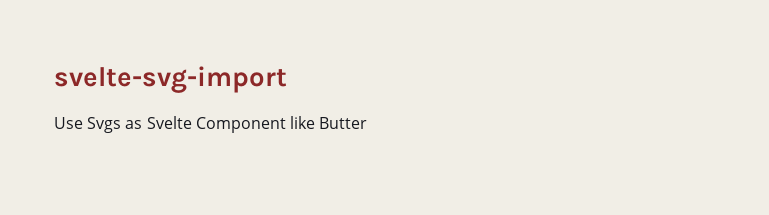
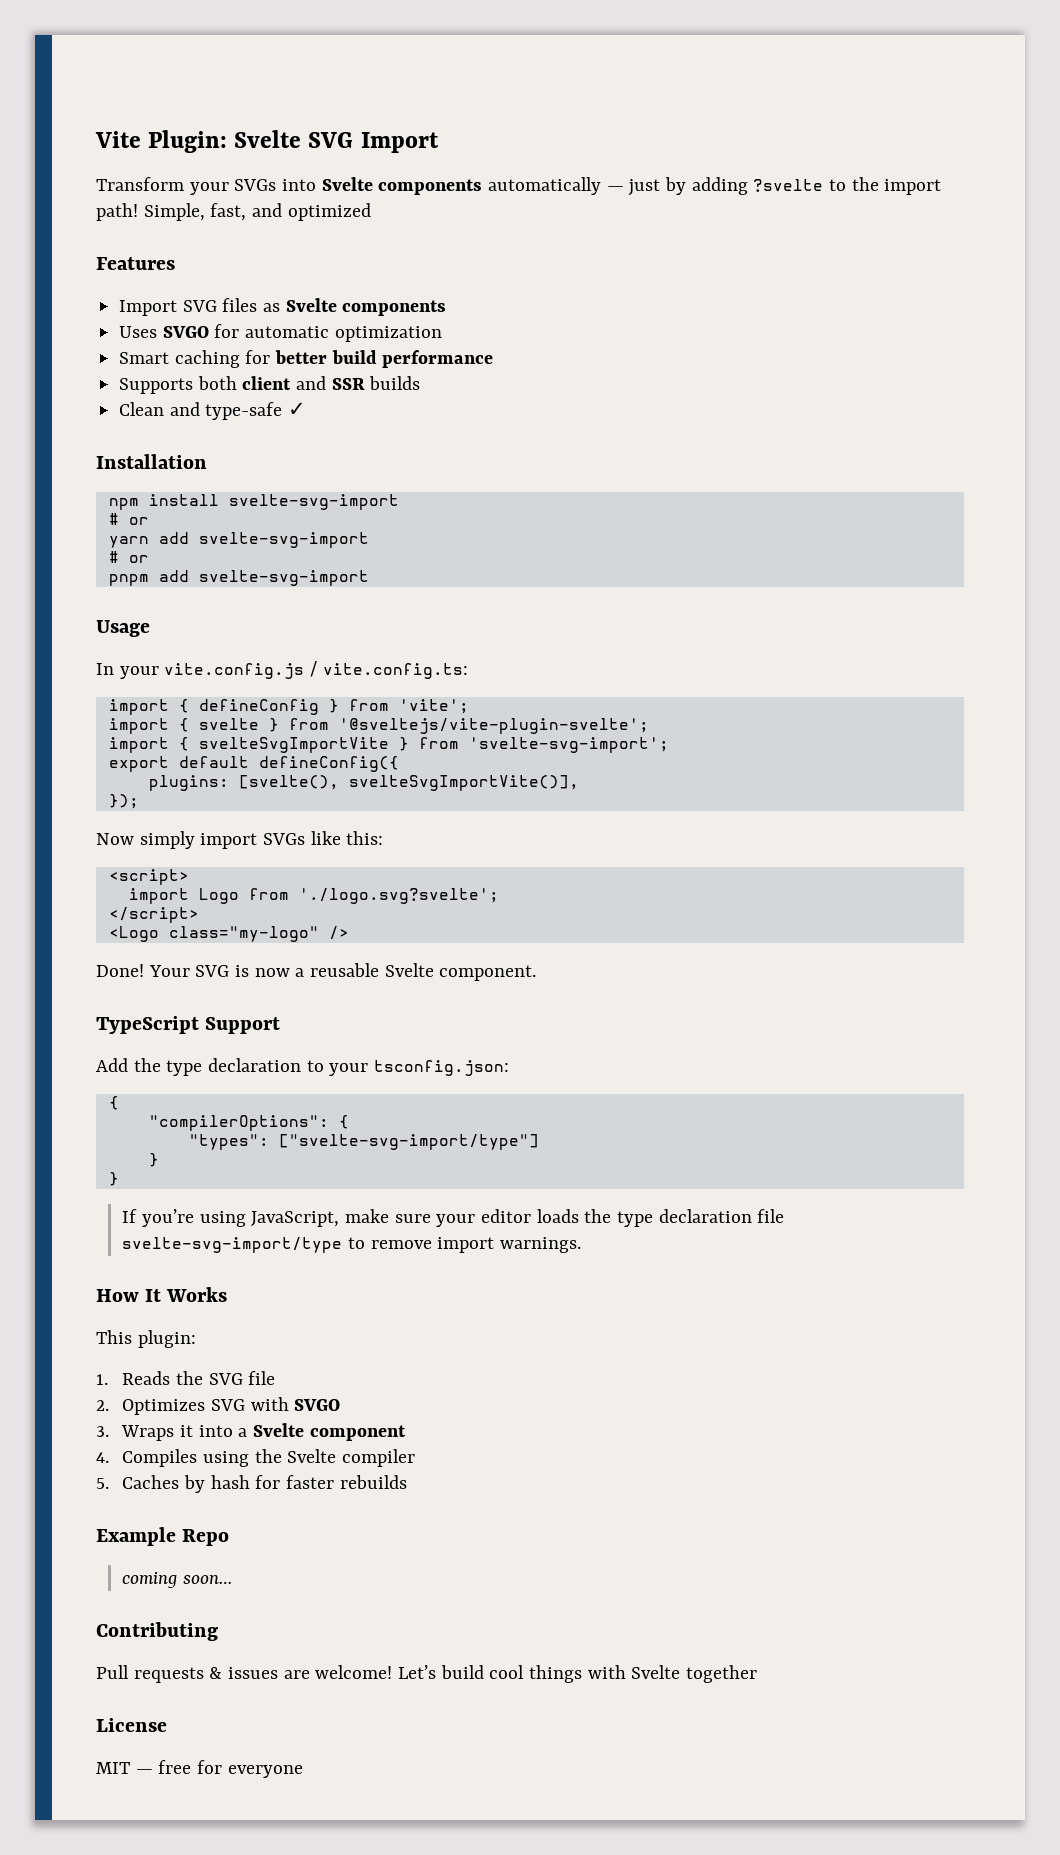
- svelte-svg-import
- Use Svgs as Svelte Component like Butter
+ Vite Plugin: Svelte SVG Import
+ Transform your SVGs into Svelte components automatically — just by adding ?svelte to the import path! Simple, fast, and optimized
+ Features
+ Import SVG files as Svelte components
+ Uses SVGO for automatic optimization
+ Smart caching for better build performance
+ Supports both client and SSR builds
+ Clean and type-safe ✓
+ Installation
+ npm install svelte-svg-import
+ # or
+ yarn add svelte-svg-import
+ # or
+ pnpm add svelte-svg-import
+ Usage
+ In your vite.config.js / vite.config.ts:
+ import { defineConfig } from 'vite';
+ import { svelte } from '@sveltejs/vite-plugin-svelte';
+ import { svelteSvgImportVite } from 'svelte-svg-import';
+ export default defineConfig({
+ plugins: [svelte(), svelteSvgImportVite()],
+ });
+ Now simply import SVGs like this:
+ <script>
+ import Logo from './logo.svg?svelte';
+ </script>
+ <Logo class="my-logo" />
+ Done! Your SVG is now a reusable Svelte component.
+ TypeScript Support
+ Add the type declaration to your tsconfig.json:
+ {
+ "compilerOptions": {
+ "types": ["svelte-svg-import/type"]
+ }
+ }
+ If you’re using JavaScript, make sure your editor loads the type declaration file svelte-svg-import/type to remove import warnings.
+ How It Works
+ This plugin:
+ 1. Reads the SVG file
+ 2. Optimizes SVG with SVGO
+ 3. Wraps it into a Svelte component
+ 4. Compiles using the Svelte compiler
+ 5. Caches by hash for faster rebuilds
+ Example Repo
+ coming soon…
+ Contributing
+ Pull requests & issues are welcome! Let’s build cool things with Svelte together
+ License
+ MIT — free for everyone

